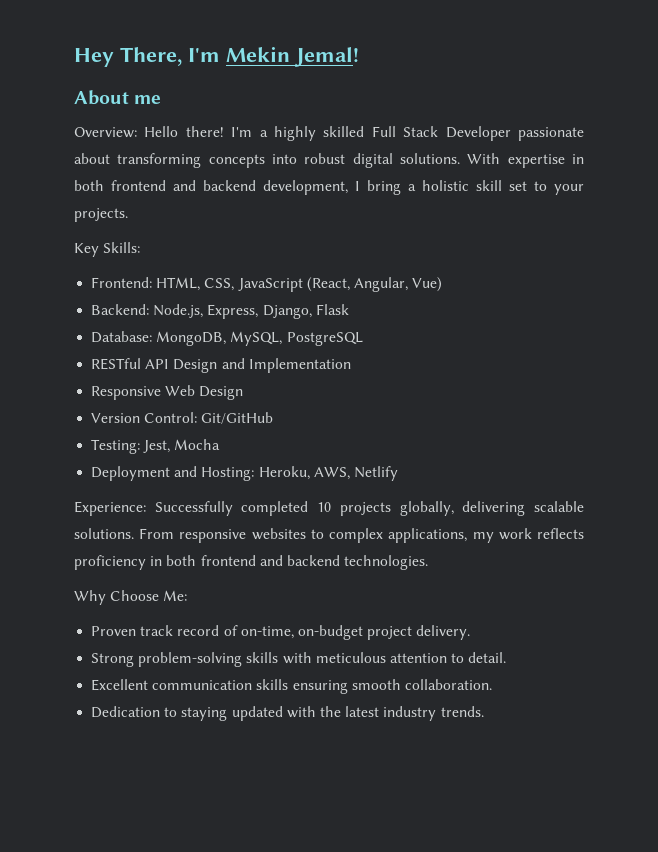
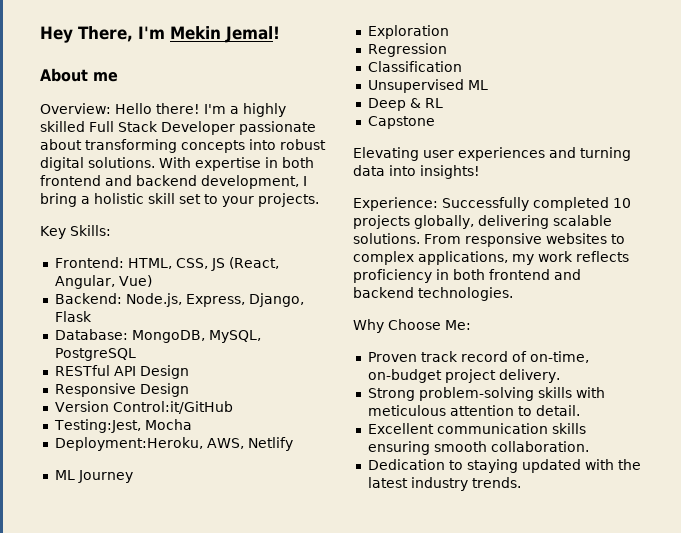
- Frontend: HTML, CSS, JavaScript (React, Angular, Vue)
+ Frontend: HTML, CSS, JS (React, Angular, Vue)
- RESTful API Design and Implementation
+ RESTful API Design
- Responsive Web Design
+ Responsive Design
- Version Control: Git/GitHub
- Testing: Jest, Mocha
- Deployment and Hosting: Heroku, AWS, Netlify
+ Version Control:it/GitHub
+ Testing:Jest, Mocha
+ Deployment:Heroku, AWS, Netlify
+ ML Journey
+ Exploration
+ Regression
+ Classification
+ Unsupervised ML
+ Deep & RL
+ Capstone
+ Elevating user experiences and turning data into insights!

